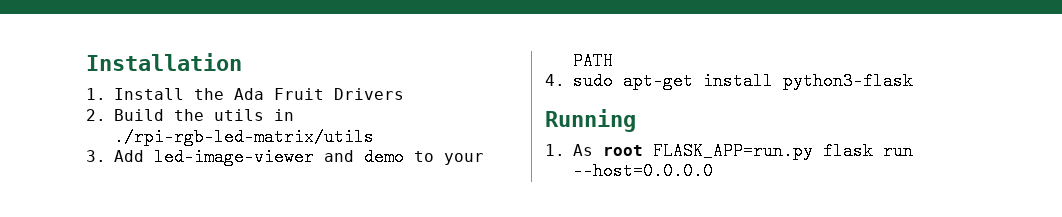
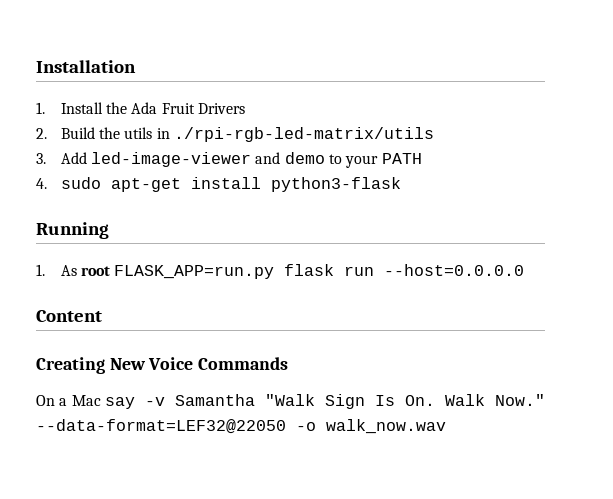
+ Content
+ Creating New Voice Commands
+ On a Mac say -v Samantha "Walk Sign Is On. Walk Now." --data-format=LEF32@22050 -o walk_now.wav

